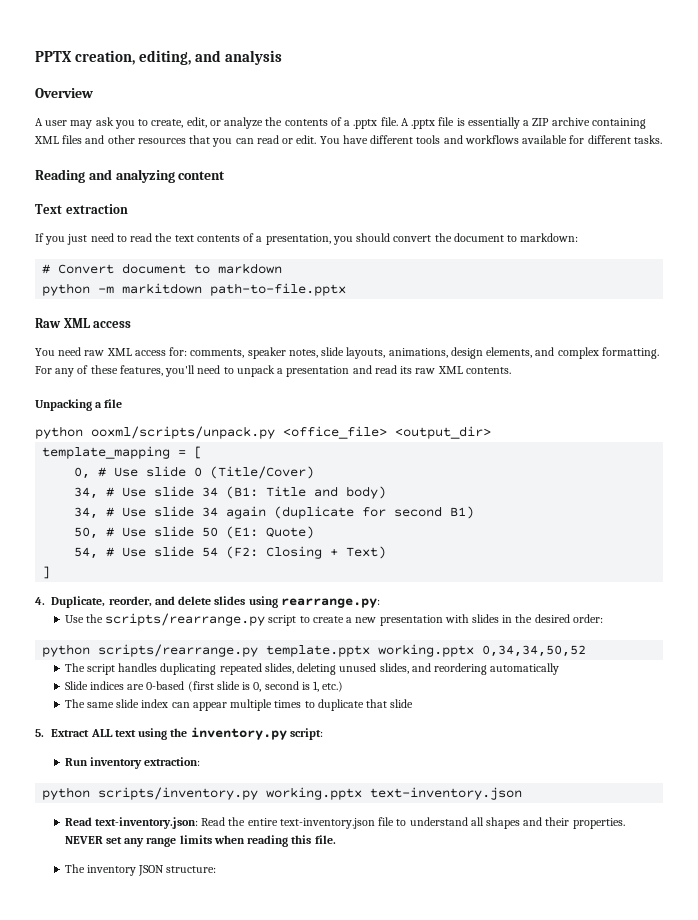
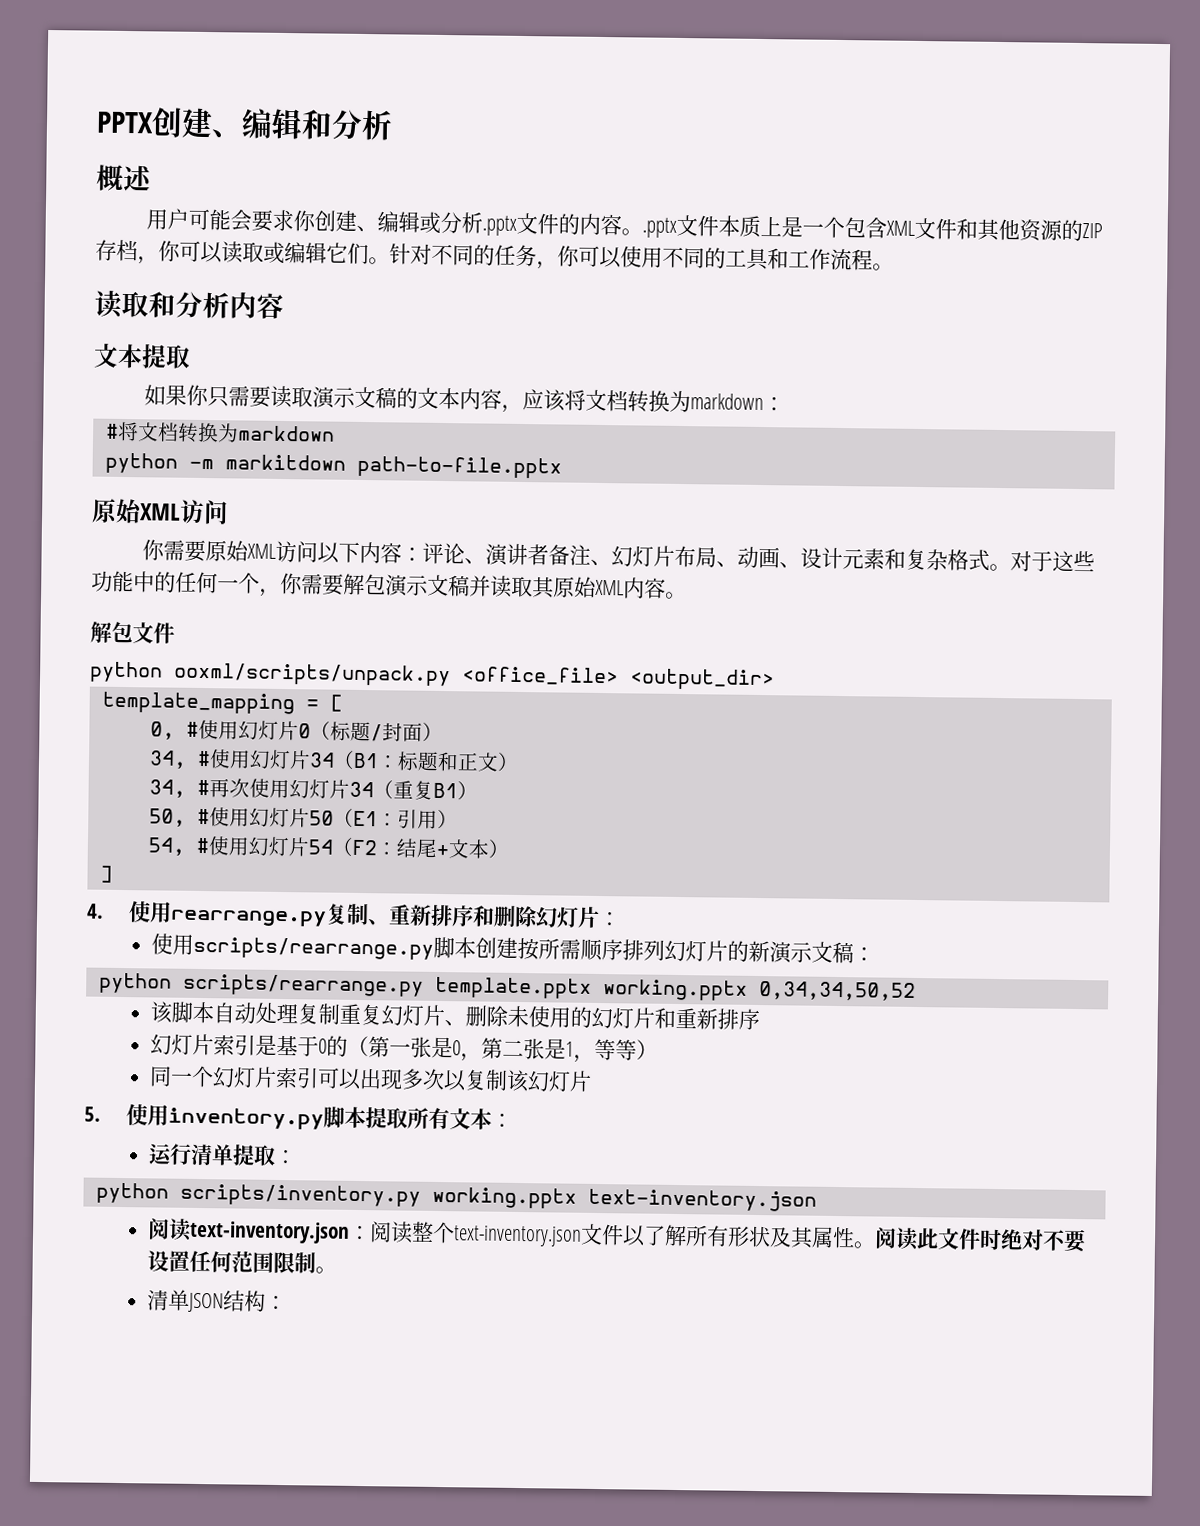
- PPTX creation, editing, and analysis
- Overview
- A user may ask you to create, edit, or analyze the contents of a .pptx file. A .pptx file is essentially a ZIP archive containing XML files and other resources that you can read or edit. You have different tools and workflows available for different tasks.
- Reading and analyzing content
- Text extraction
- If you just need to read the text contents of a presentation, you should convert the document to markdown:
- # Convert document to markdown
+ PPTX创建、编辑和分析
+ 概述
+ 用户可能会要求你创建、编辑或分析.pptx文件的内容。.pptx文件本质上是一个包含XML文件和其他资源的ZIP存档，你可以读取或编辑它们。针对不同的任务，你可以使用不同的工具和工作流程。
+ 读取和分析内容
+ 文本提取
+ 如果你只需要读取演示文稿的文本内容，应该将文档转换为markdown：
+ #将文档转换为markdown
  python -m markitdown path-to-file.pptx
- Raw XML access
- You need raw XML access for: comments, speaker notes, slide layouts, animations, design elements, and complex formatting. For any of these features, you'll need to unpack a presentation and read its raw XML contents.
- Unpacking a file
+ 原始XML访问
+ 你需要原始XML访问以下内容：评论、演讲者备注、幻灯片布局、动画、设计元素和复杂格式。对于这些功能中的任何一个，你需要解包演示文稿并读取其原始XML内容。
+ 解包文件
- 0, # Use slide 0 (Title/Cover)
- 34, # Use slide 34 (B1: Title and body)
- 34, # Use slide 34 again (duplicate for second B1)
- 50, # Use slide 50 (E1: Quote)
- 54, # Use slide 54 (F2: Closing + Text)
+ 0, #使用幻灯片0（标题/封面）
+ 34, #使用幻灯片34（B1：标题和正文）
+ 34, #再次使用幻灯片34（重复B1）
+ 50, #使用幻灯片50（E1：引用）
+ 54, #使用幻灯片54（F2：结尾+文本）
  ]
- 4. Duplicate, reorder, and delete slides using rearrange.py:
- Use the scripts/rearrange.py script to create a new presentation with slides in the desired order:
+ 4.使用rearrange.py复制、重新排序和删除幻灯片：
+ 使用scripts/rearrange.py脚本创建按所需顺序排列幻灯片的新演示文稿：
- The script handles duplicating repeated slides, deleting unused slides, and reordering automatically
- Slide indices are 0-based (first slide is 0, second is 1, etc.)
- The same slide index can appear multiple times to duplicate that slide
- 5. Extract ALL text using the inventory.py script:
- Run inventory extraction:
+ 该脚本自动处理复制重复幻灯片、删除未使用的幻灯片和重新排序
+ 幻灯片索引是基于0的（第一张是0，第二张是1，等等）
+ 同一个幻灯片索引可以出现多次以复制该幻灯片
+ 5.使用inventory.py脚本提取所有文本：
+ 运行清单提取：
  python scripts/inventory.py working.pptx text-inventory.json
- Read text-inventory.json: Read the entire text-inventory.json file to understand all shapes and their properties. NEVER set any range limits when reading this file.
- The inventory JSON structure:
+ 阅读text-inventory.json：阅读整个text-inventory.json文件以了解所有形状及其属性。阅读此文件时绝对不要设置任何范围限制。
+ 清单JSON结构：

